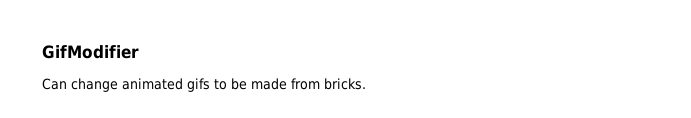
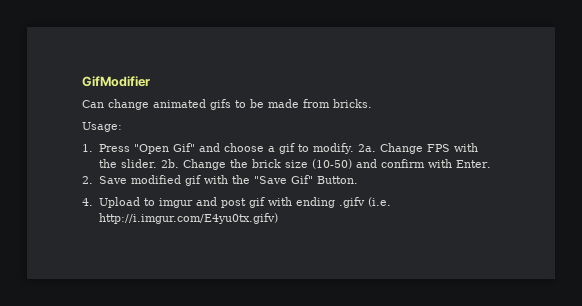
+ Usage:
+ 1. Press "Open Gif" and choose a gif to modify. 2a. Change FPS with the slider. 2b. Change the brick size (10-50) and confirm with Enter.
+ 2. Save modified gif with the "Save Gif" Button.
+ 4. Upload to imgur and post gif with ending .gifv (i.e. http://i.imgur.com/E4yu0tx.gifv)

